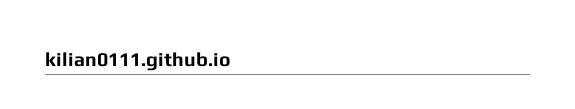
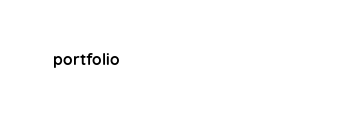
- kilian0111.github.io
+ portfolio

